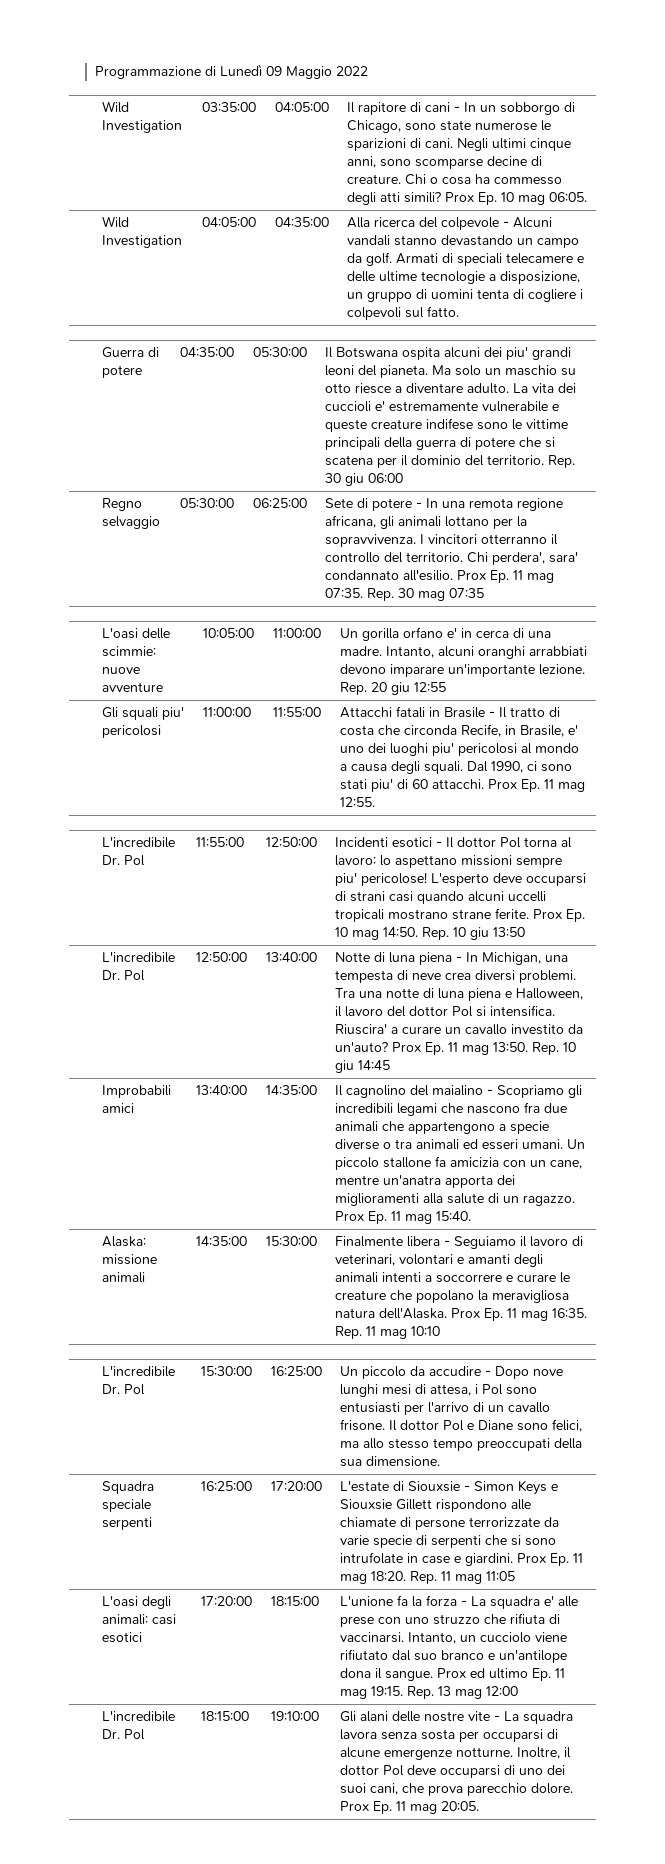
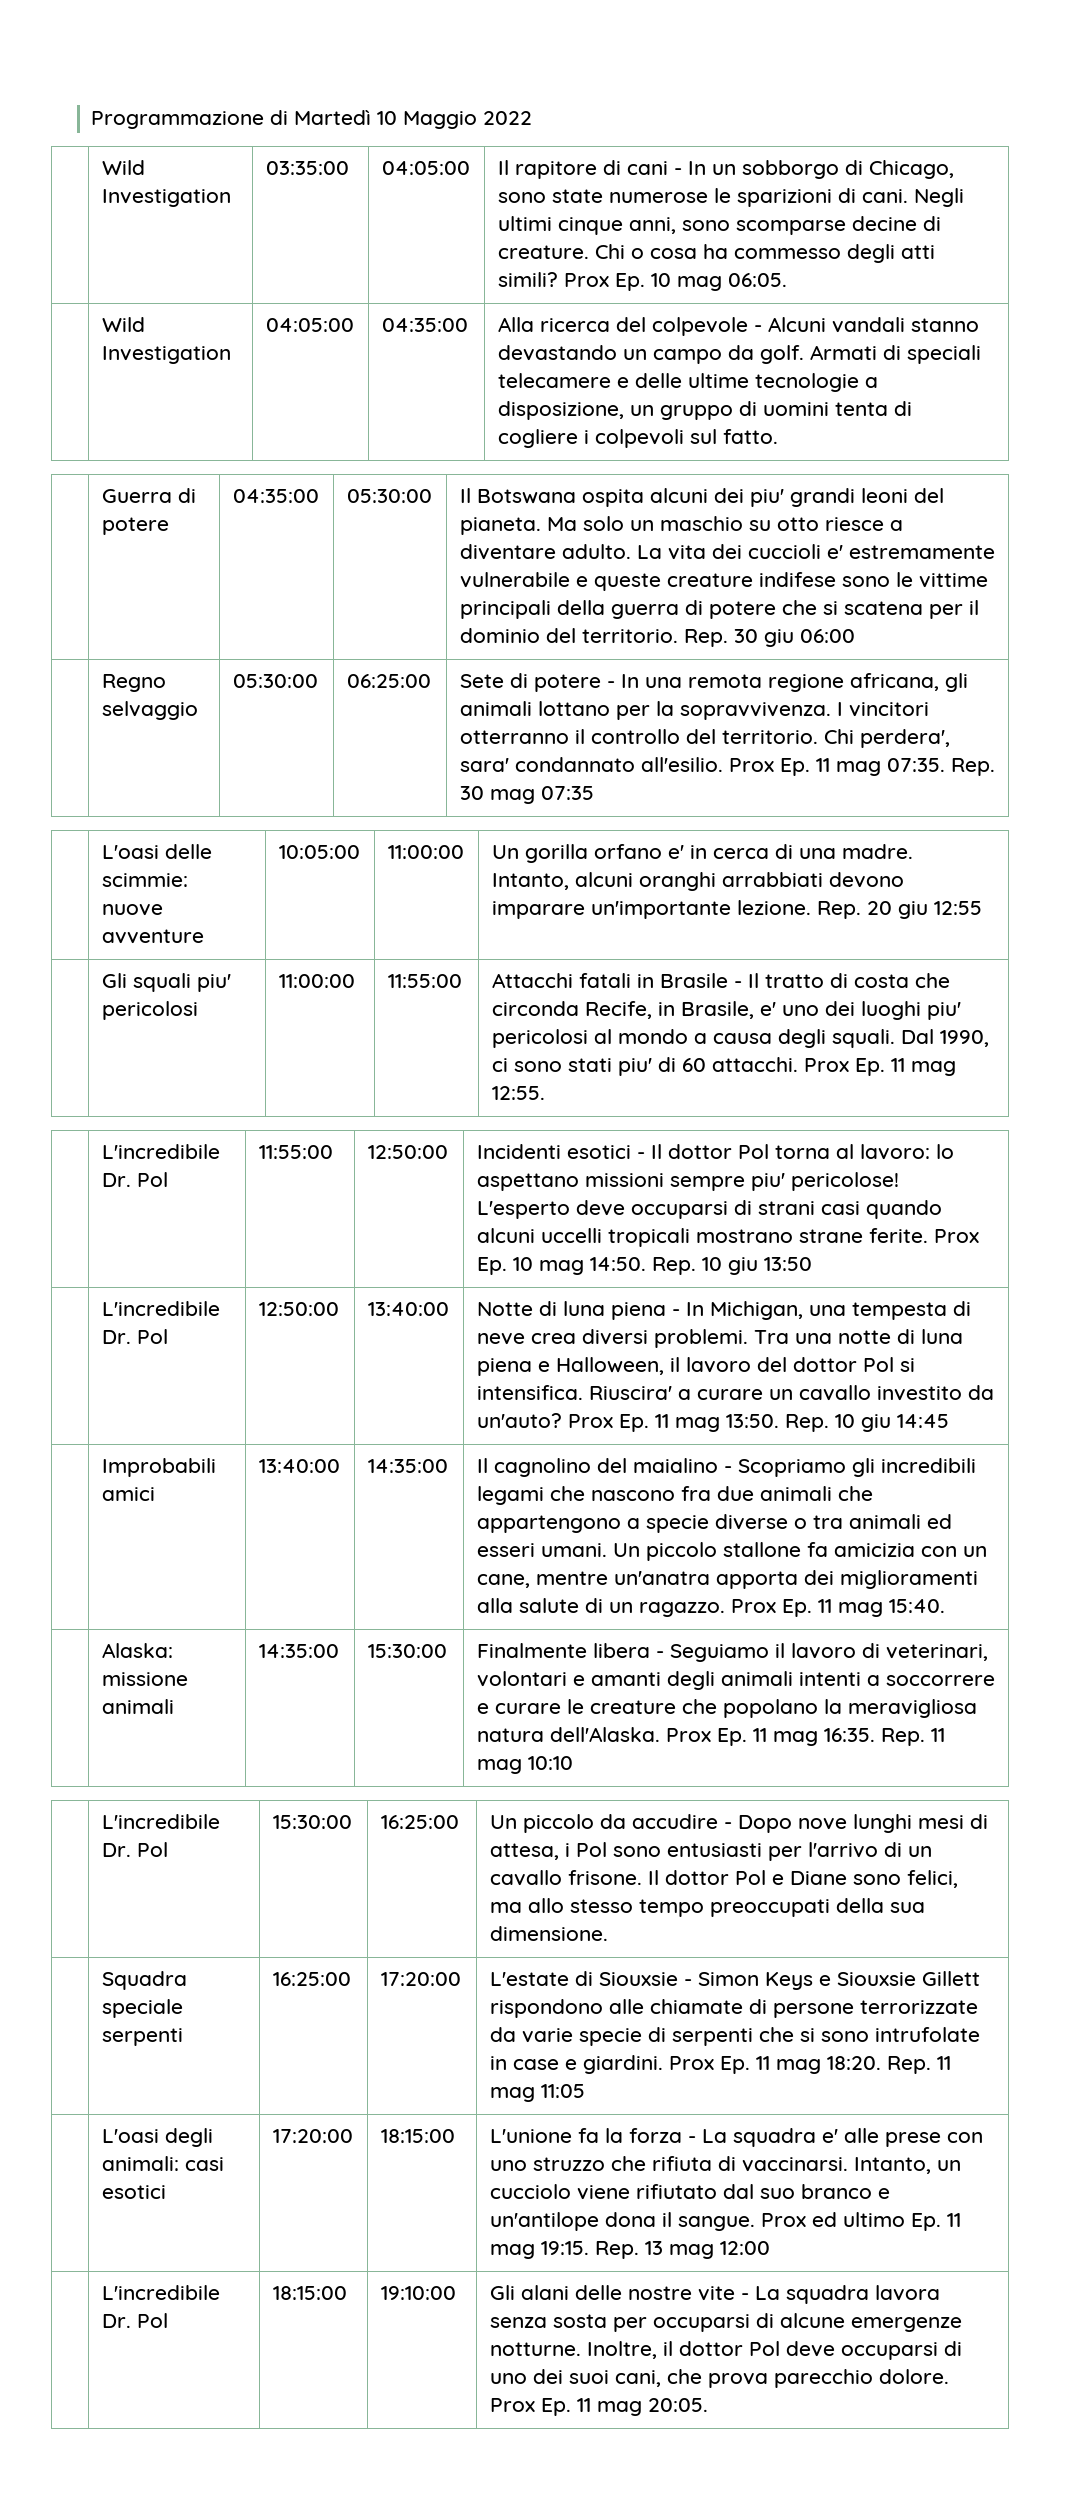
- Programmazione di Lunedì 09 Maggio 2022
+ Programmazione di Martedì 10 Maggio 2022

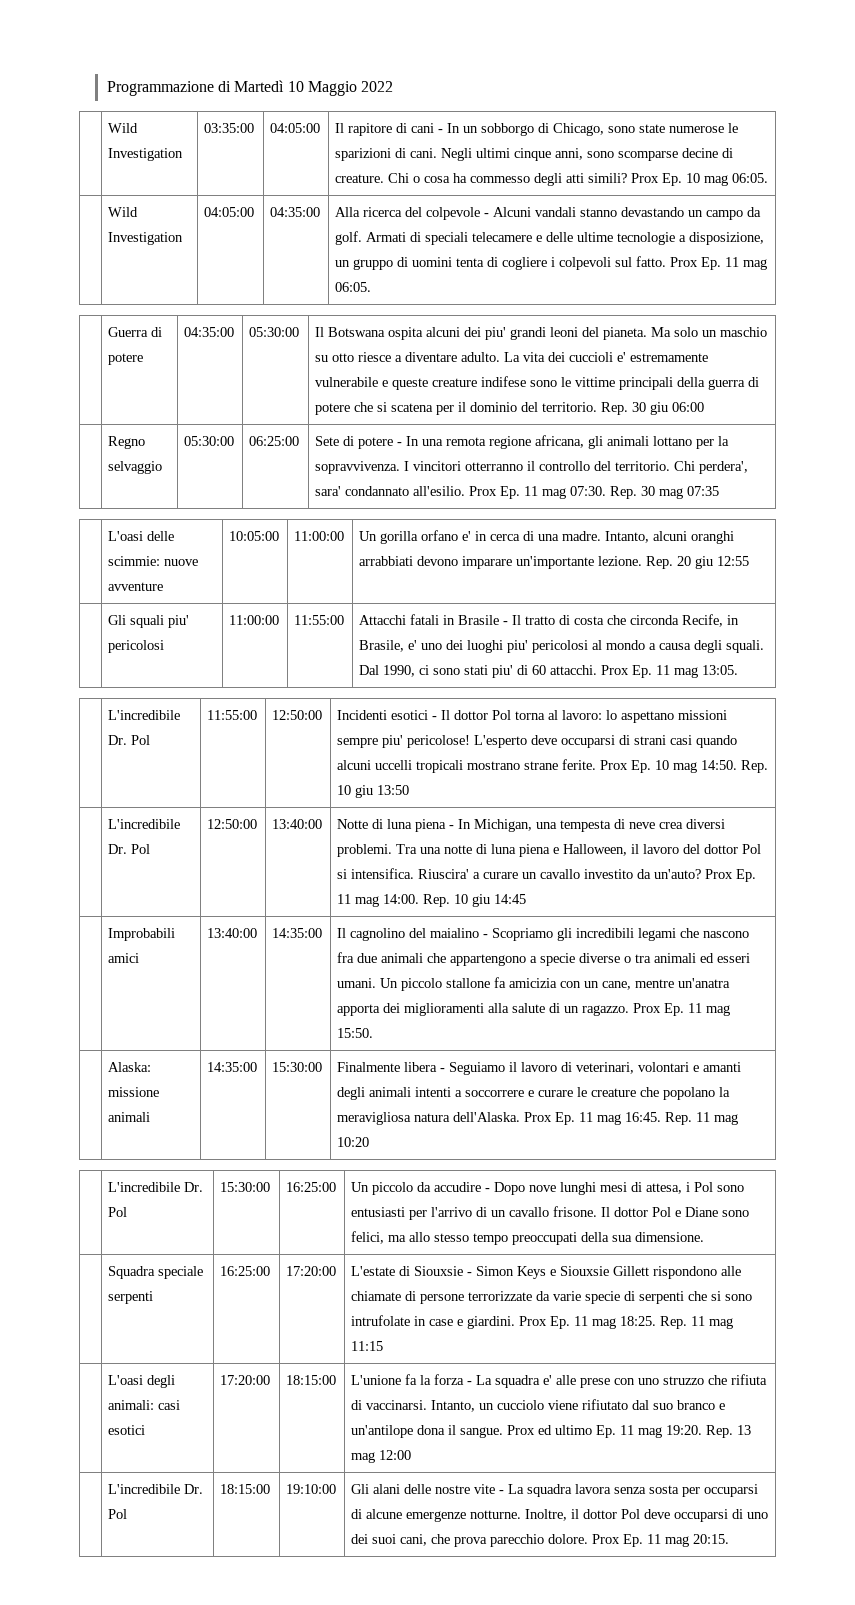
+ Prox Ep. 11 mag 06:05.
- | Regno selvaggio | 05:30:00 | 06:25:00 | Sete di potere - In una remota regione africana, gli animali lottano per la sopravvivenza. I vincitori otterranno il controllo del territorio. Chi perdera', sara' condannato all'esilio. Prox Ep. 11 mag 07:35. Rep. 30 mag 07:35
+ | Regno selvaggio | 05:30:00 | 06:25:00 | Sete di potere - In una remota regione africana, gli animali lottano per la sopravvivenza. I vincitori otterranno il controllo del territorio. Chi perdera', sara' condannato all'esilio. Prox Ep. 11 mag 07:30. Rep. 30 mag 07:35
- Prox Ep. 11 mag 12:55.
+ Prox Ep. 11 mag 13:05.
- Prox Ep. 11 mag 13:50.
+ Prox Ep. 11 mag 14:00.
- Prox Ep. 11 mag 15:40.
+ Prox Ep. 11 mag 15:50.
- | Alaska: missione animali | 14:35:00 | 15:30:00 | Finalmente libera - Seguiamo il lavoro di veterinari, volontari e amanti degli animali intenti a soccorrere e curare le creature che popolano la meravigliosa natura dell'Alaska. Prox Ep. 11 mag 16:35. Rep. 11 mag 10:10
+ | Alaska: missione animali | 14:35:00 | 15:30:00 | Finalmente libera - Seguiamo il lavoro di veterinari, volontari e amanti degli animali intenti a soccorrere e curare le creature che popolano la meravigliosa natura dell'Alaska. Prox Ep. 11 mag 16:45. Rep. 11 mag 10:20
- Prox Ep. 11 mag 18:20. Rep. 11 mag 11:05
+ Prox Ep. 11 mag 18:25. Rep. 11 mag 11:15
- Prox ed ultimo Ep. 11 mag 19:15.
+ Prox ed ultimo Ep. 11 mag 19:20.
- Prox Ep. 11 mag 20:05.
+ Prox Ep. 11 mag 20:15.

